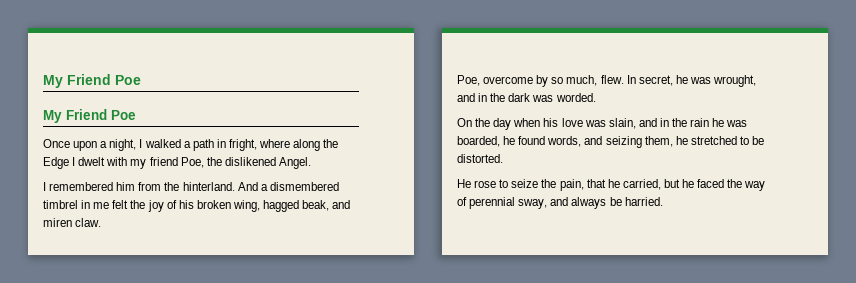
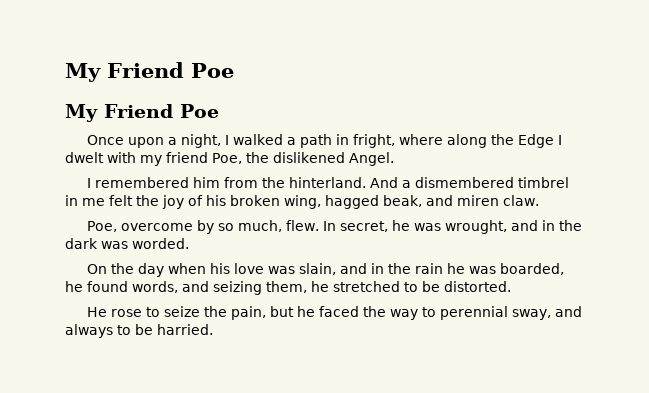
- He rose to seize the pain, that he carried, but he faced the way of perennial sway, and always be harried.
+ He rose to seize the pain, but he faced the way to perennial sway, and always to be harried.

